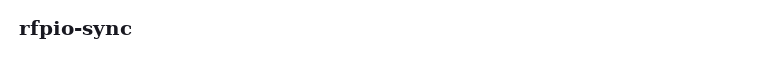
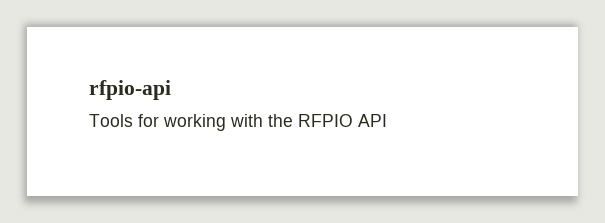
- rfpio-sync
+ rfpio-api
+ Tools for working with the RFPIO API

